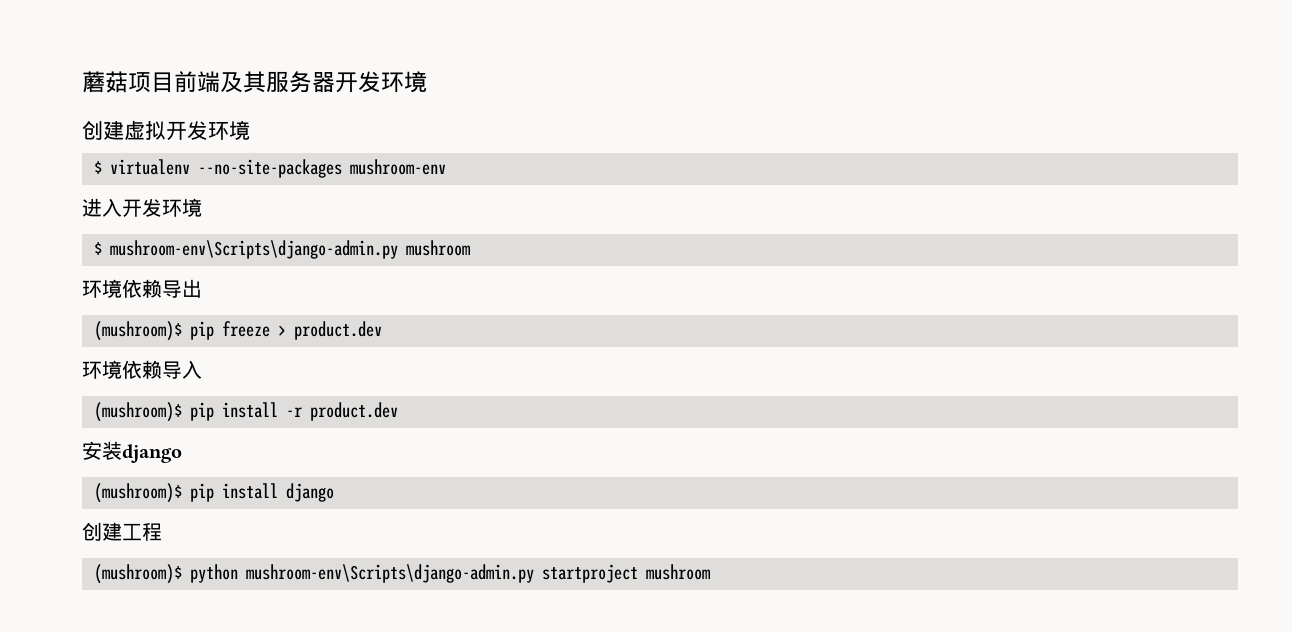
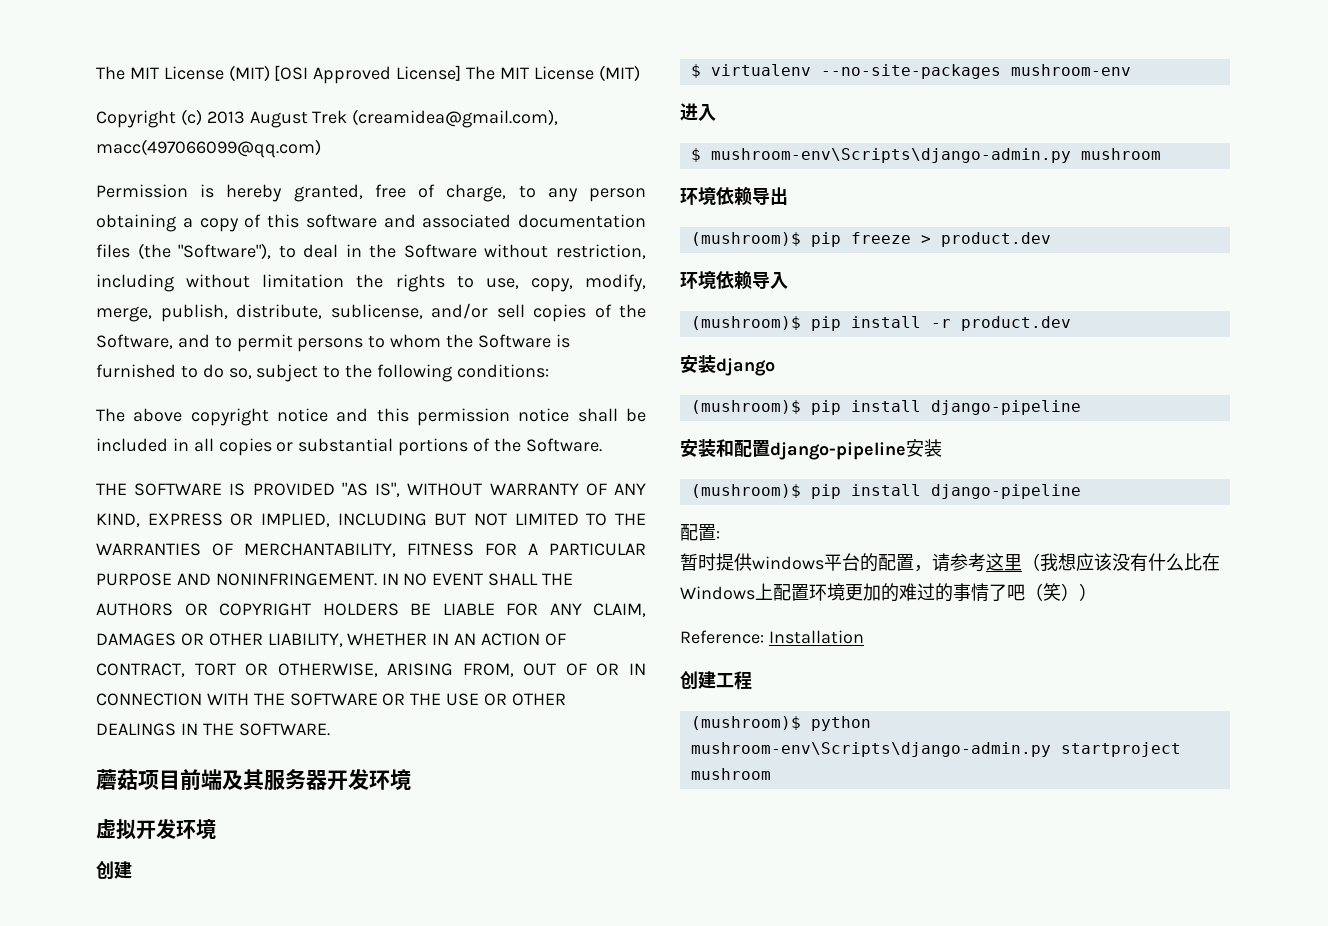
+ The MIT License (MIT) [OSI Approved License] The MIT License (MIT)
+ Copyright (c) 2013 August Trek (creamidea@gmail.com), macc(497066099@qq.com)
+ Permission is hereby granted, free of charge, to any person obtaining a copy of this software and associated documentation files (the "Software"), to deal in the Software without restriction, including without limitation the rights to use, copy, modify, merge, publish, distribute, sublicense, and/or sell copies of the Software, and to permit persons to whom the Software is furnished to do so, subject to the following conditions:
+ The above copyright notice and this permission notice shall be included in all copies or substantial portions of the Software.
+ THE SOFTWARE IS PROVIDED "AS IS", WITHOUT WARRANTY OF ANY KIND, EXPRESS OR IMPLIED, INCLUDING BUT NOT LIMITED TO THE WARRANTIES OF MERCHANTABILITY, FITNESS FOR A PARTICULAR PURPOSE AND NONINFRINGEMENT. IN NO EVENT SHALL THE AUTHORS OR COPYRIGHT HOLDERS BE LIABLE FOR ANY CLAIM, DAMAGES OR OTHER LIABILITY, WHETHER IN AN ACTION OF CONTRACT, TORT OR OTHERWISE, ARISING FROM, OUT OF OR IN CONNECTION WITH THE SOFTWARE OR THE USE OR OTHER DEALINGS IN THE SOFTWARE.
- 创建虚拟开发环境
+ 虚拟开发环境
+ 创建
- 进入开发环境
+ 进入
  安装django
- (mushroom)$ pip install django
+ (mushroom)$ pip install django-pipeline
+ 安装和配置django-pipeline安装
+ (mushroom)$ pip install django-pipeline
+ 配置:
+ 暂时提供windows平台的配置，请参考这里（我想应该没有什么比在Windows上配置环境更加的难过的事情了吧（笑））
+ Reference: Installation

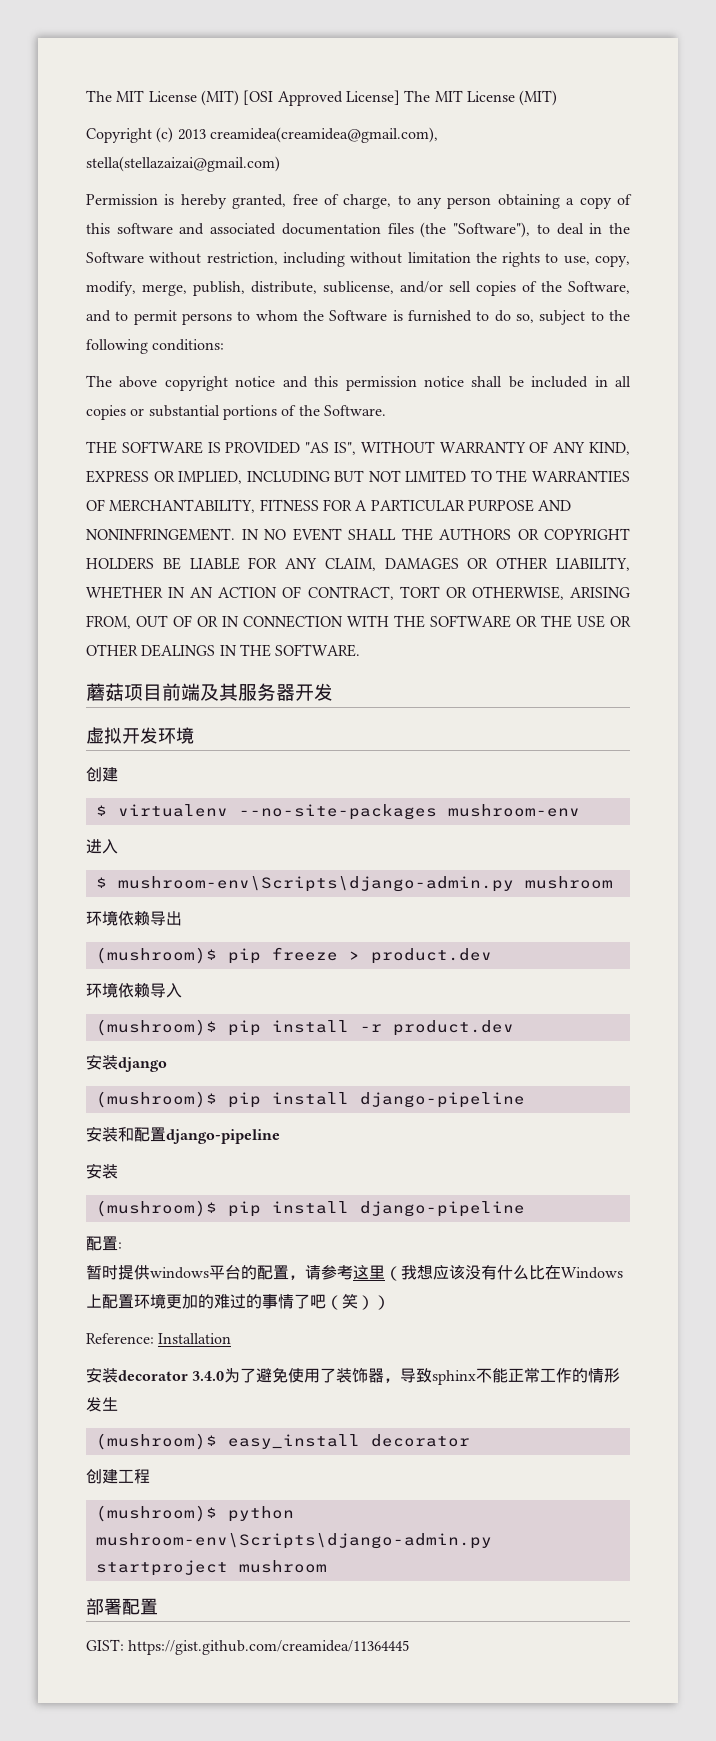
- Copyright (c) 2013 August Trek (creamidea@gmail.com), macc(497066099@qq.com)
+ Copyright (c) 2013 creamidea(creamidea@gmail.com), stella(stellazaizai@gmail.com)
- 蘑菇项目前端及其服务器开发环境
+ 蘑菇项目前端及其服务器开发
- 安装和配置django-pipeline安装
+ 安装和配置django-pipeline
+ 安装
+ 安装decorator 3.4.0为了避免使用了装饰器，导致sphinx不能正常工作的情形发生
+ (mushroom)$ easy_install decorator
+ 部署配置
+ GIST: https://gist.github.com/creamidea/11364445

